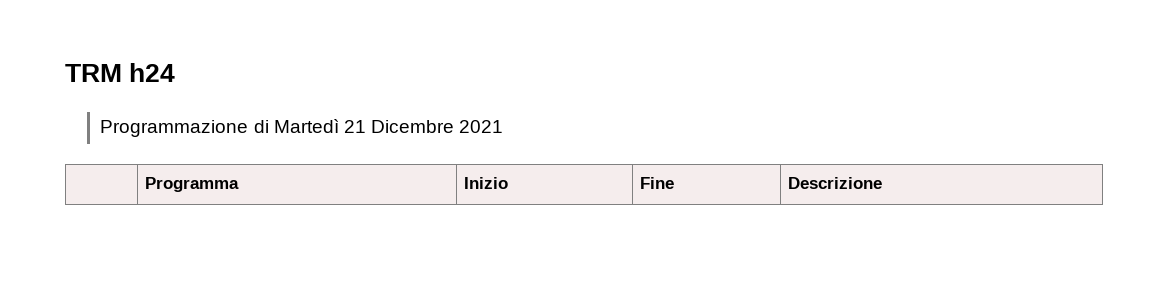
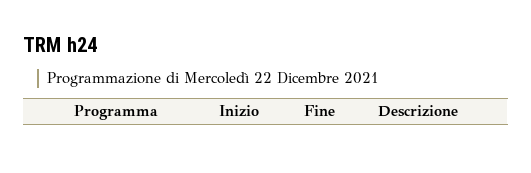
- Programmazione di Martedì 21 Dicembre 2021
+ Programmazione di Mercoledì 22 Dicembre 2021

